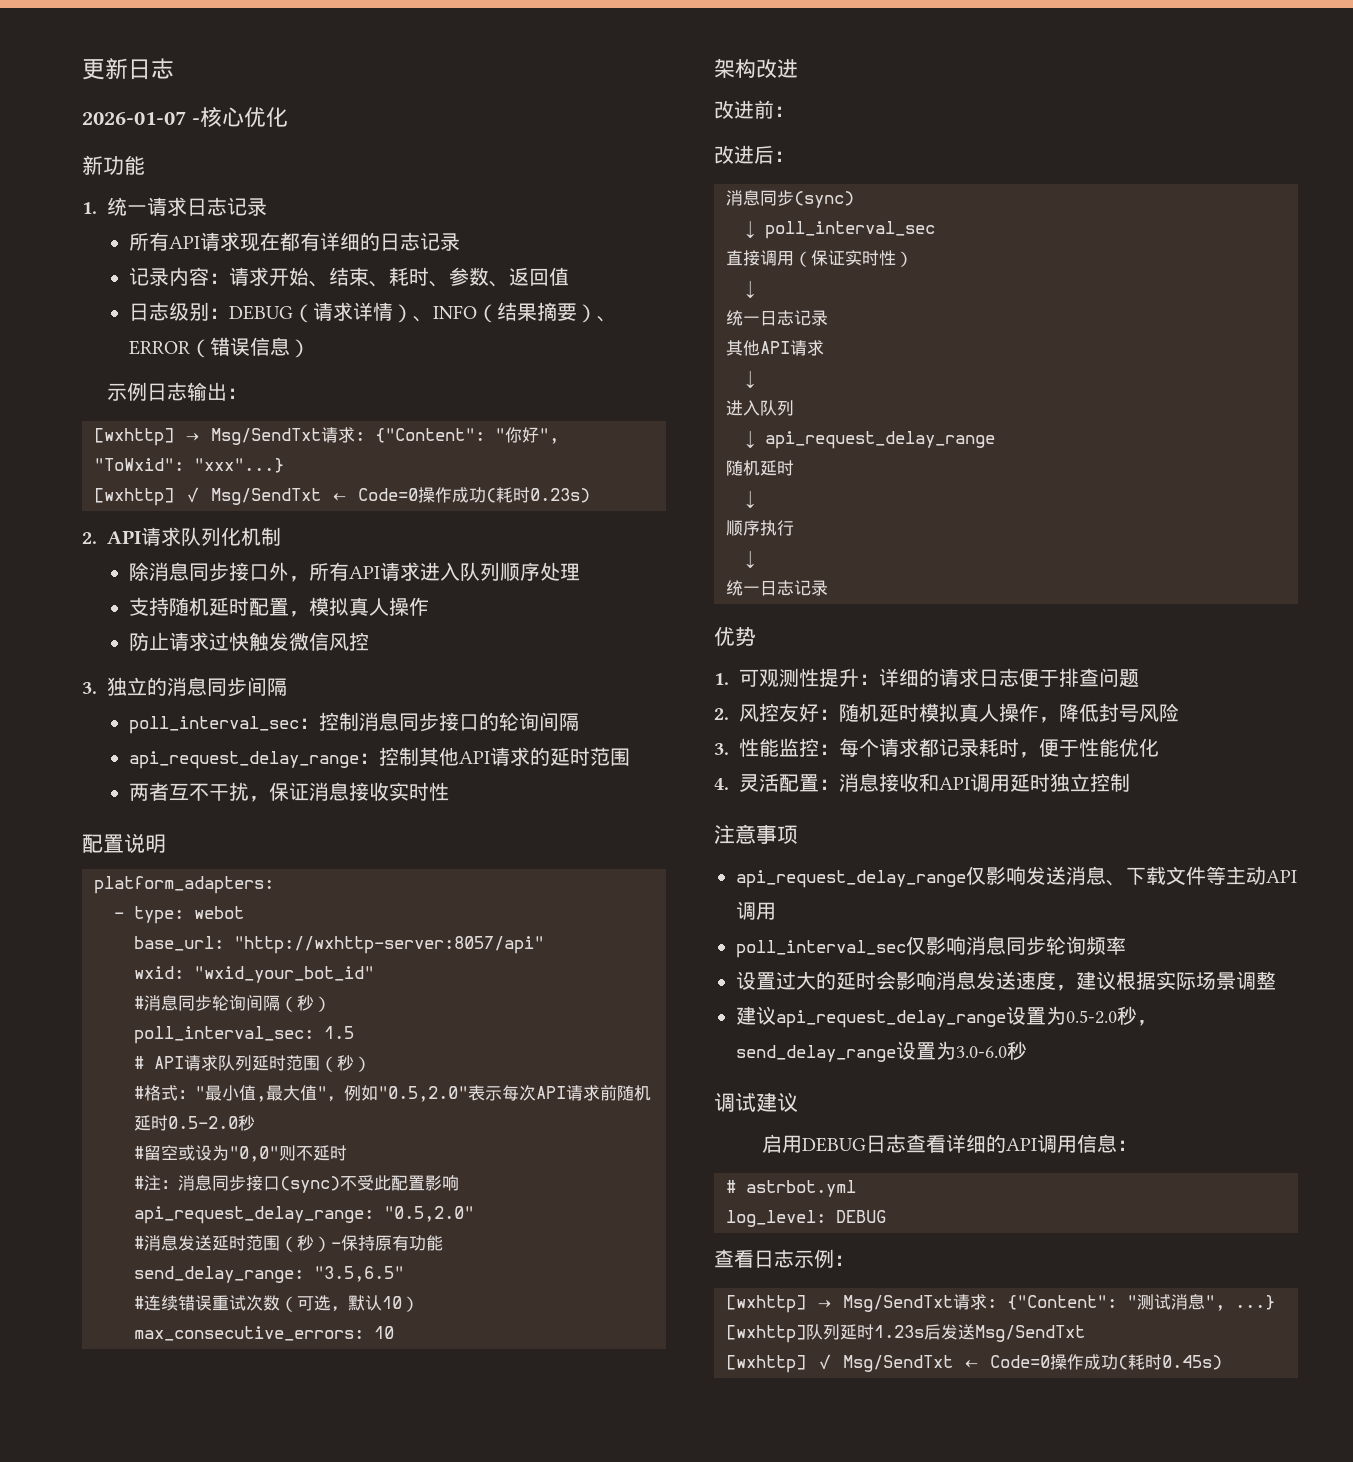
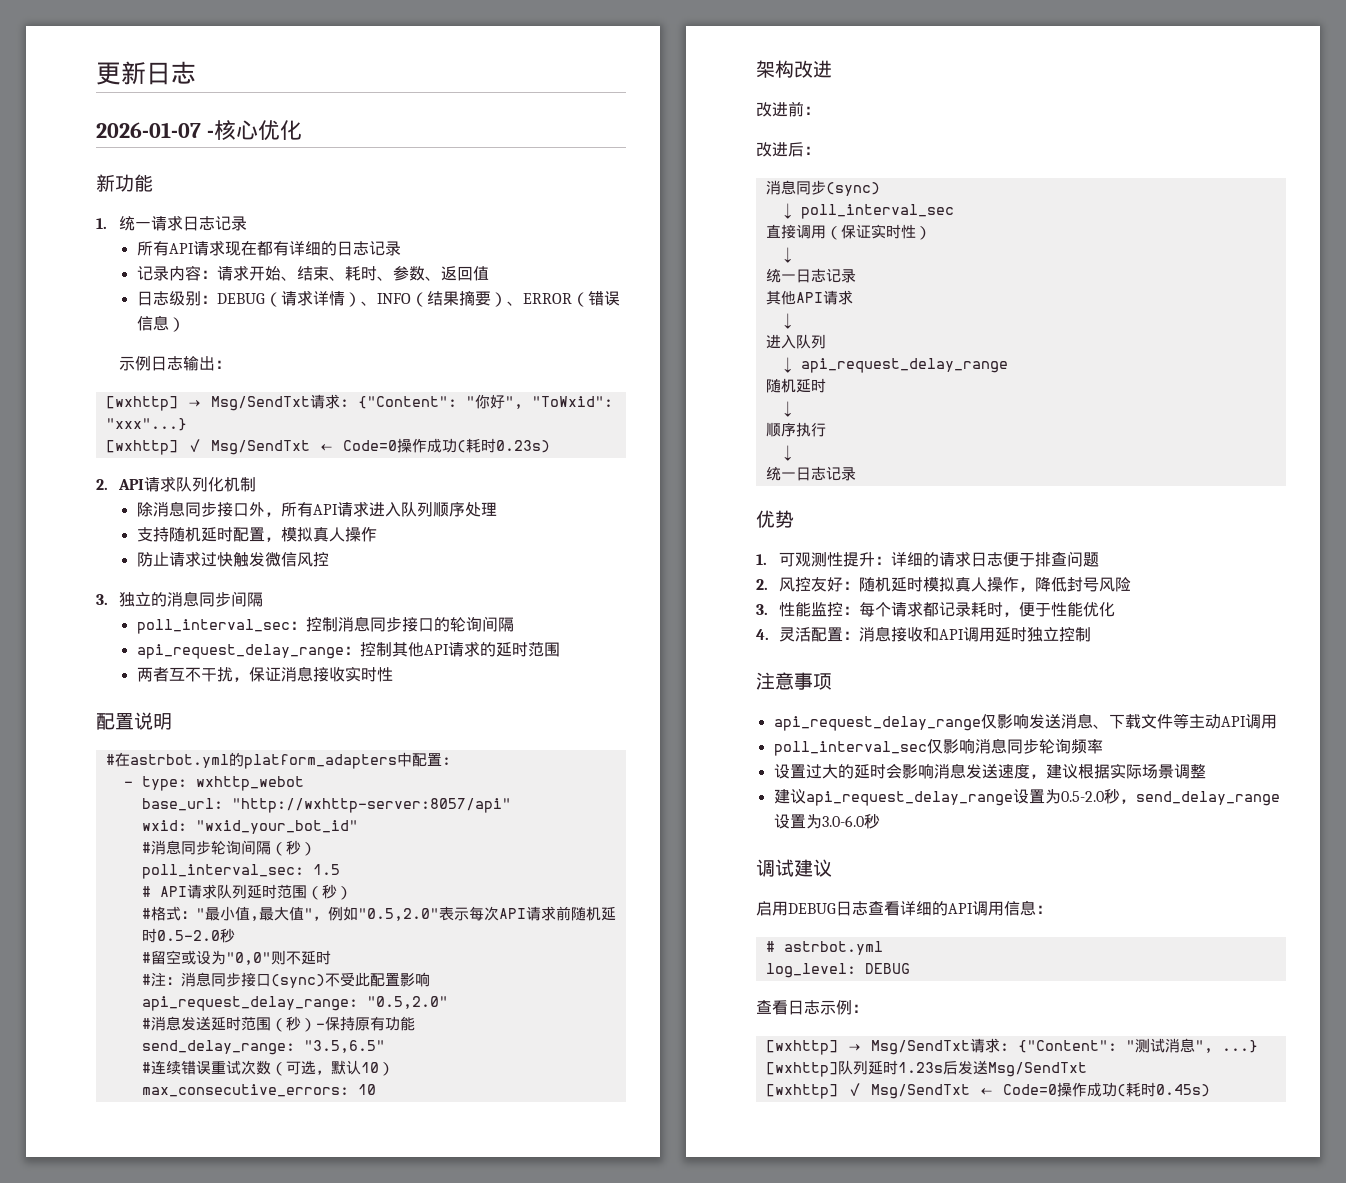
- platform_adapters:
+ #在astrbot.yml的platform_adapters中配置:
- - type: webot
+ - type: wxhttp_webot

